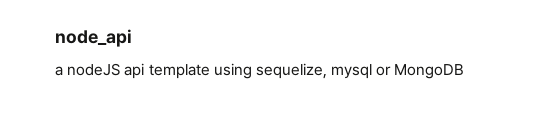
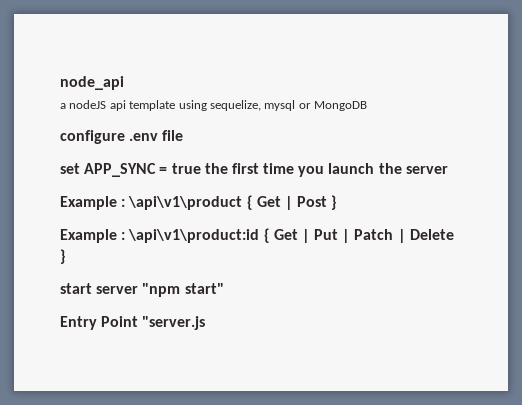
+ configure .env file
+ set APP_SYNC = true the first time you launch the server
+ Example : \api\v1\product { Get | Post }
+ Example : \api\v1\product:id { Get | Put | Patch | Delete }
+ start server "npm start"
+ Entry Point "server.js

